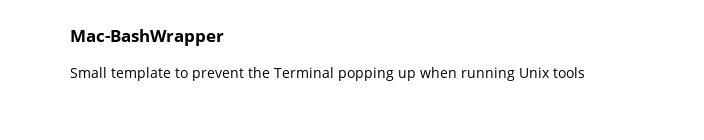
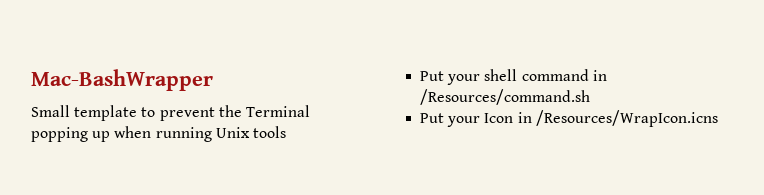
+ Put your shell command in /Resources/command.sh
+ Put your Icon in /Resources/WrapIcon.icns

